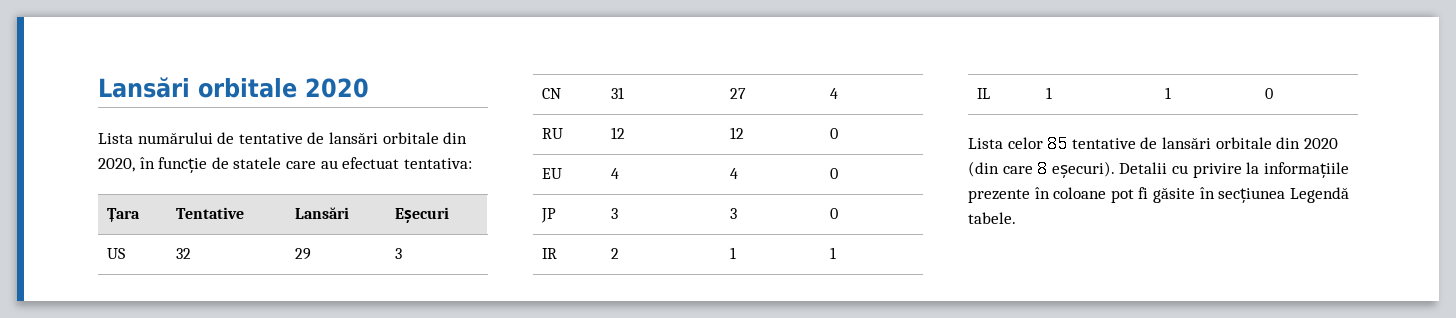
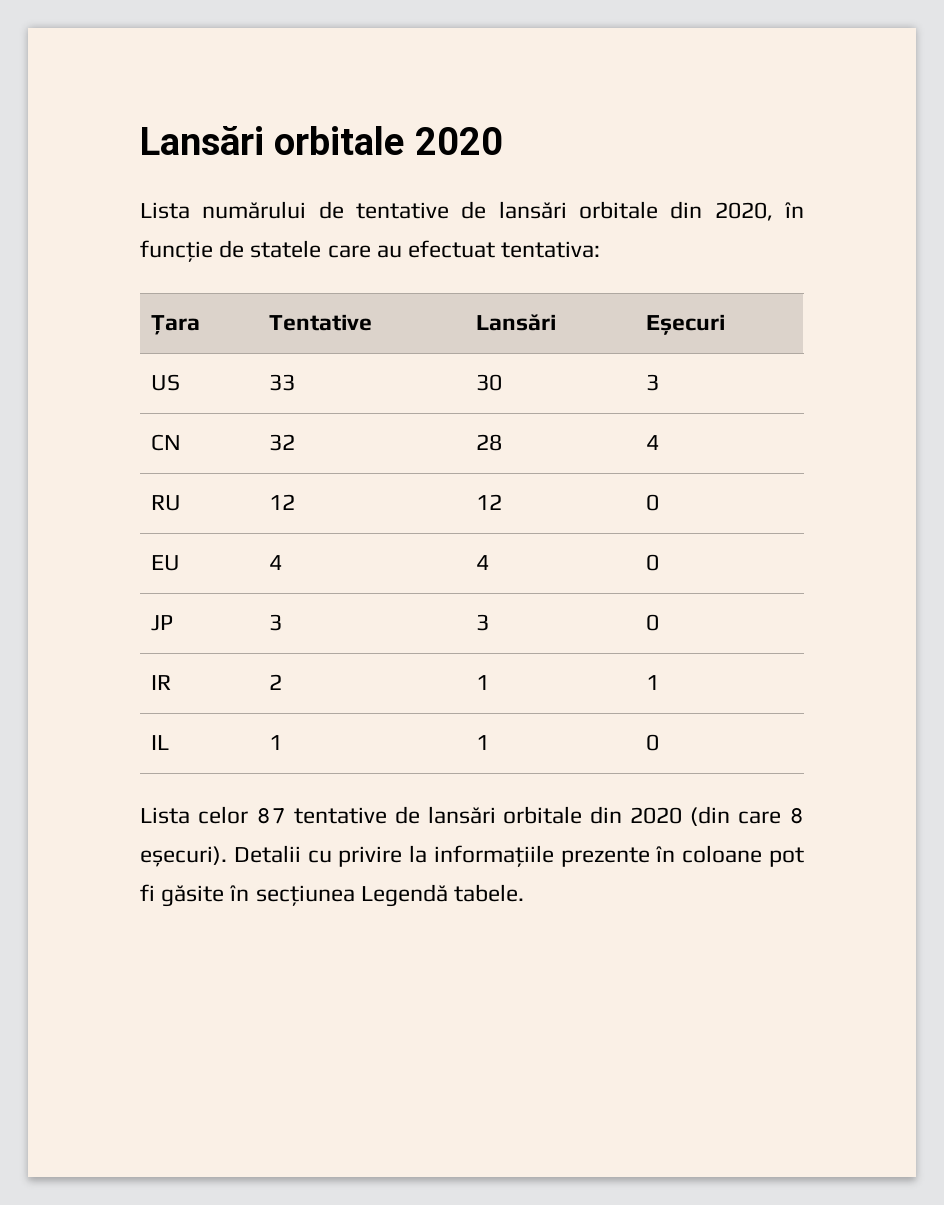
- US | 32 | 29 | 3
+ US | 33 | 30 | 3
- CN | 31 | 27 | 4
+ CN | 32 | 28 | 4
- Lista celor 85 tentative de lansări orbitale din 2020 (din care 8 eșecuri).
+ Lista celor 87 tentative de lansări orbitale din 2020 (din care 8 eșecuri).

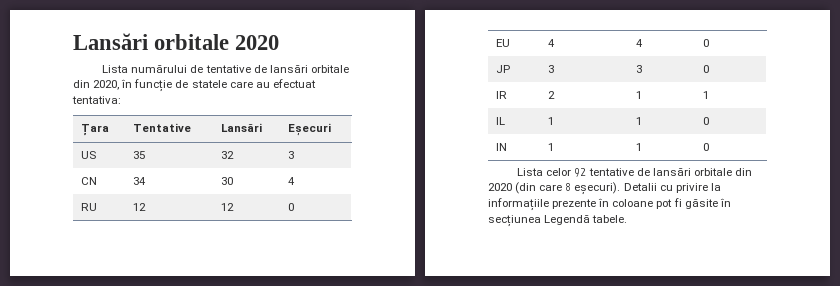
- US | 33 | 30 | 3
+ US | 35 | 32 | 3
- CN | 32 | 28 | 4
+ CN | 34 | 30 | 4
+ IN | 1 | 1 | 0
- Lista celor 87 tentative de lansări orbitale din 2020 (din care 8 eșecuri).
+ Lista celor 92 tentative de lansări orbitale din 2020 (din care 8 eșecuri).

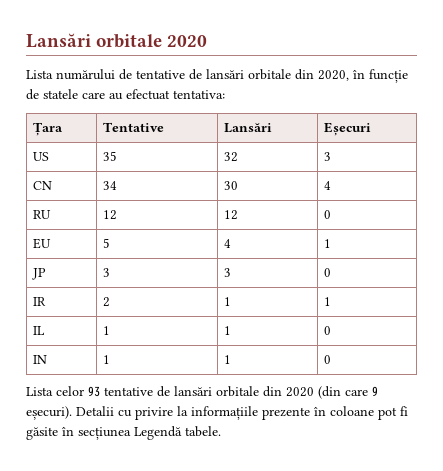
- EU | 4 | 4 | 0
+ EU | 5 | 4 | 1
- Lista celor 92 tentative de lansări orbitale din 2020 (din care 8 eșecuri).
+ Lista celor 93 tentative de lansări orbitale din 2020 (din care 9 eșecuri).

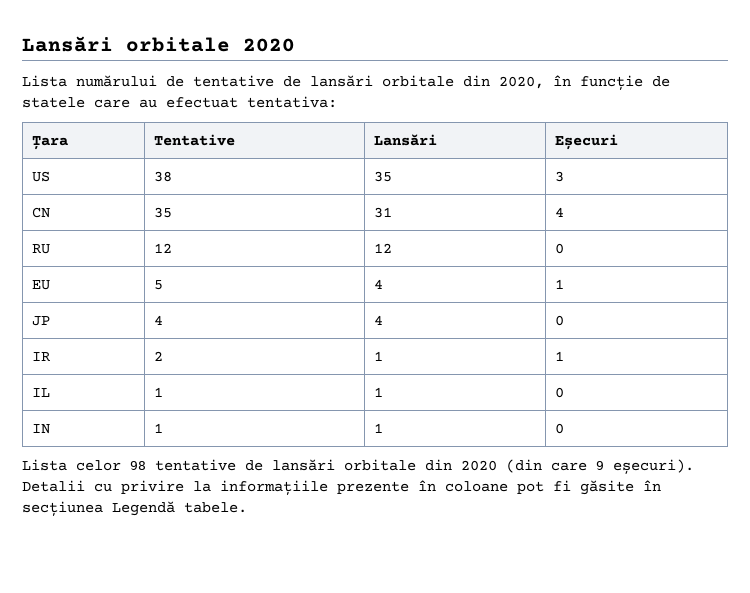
- US | 35 | 32 | 3
+ US | 38 | 35 | 3
- CN | 34 | 30 | 4
+ CN | 35 | 31 | 4
- JP | 3 | 3 | 0
+ JP | 4 | 4 | 0
- Lista celor 93 tentative de lansări orbitale din 2020 (din care 9 eșecuri).
+ Lista celor 98 tentative de lansări orbitale din 2020 (din care 9 eșecuri).

